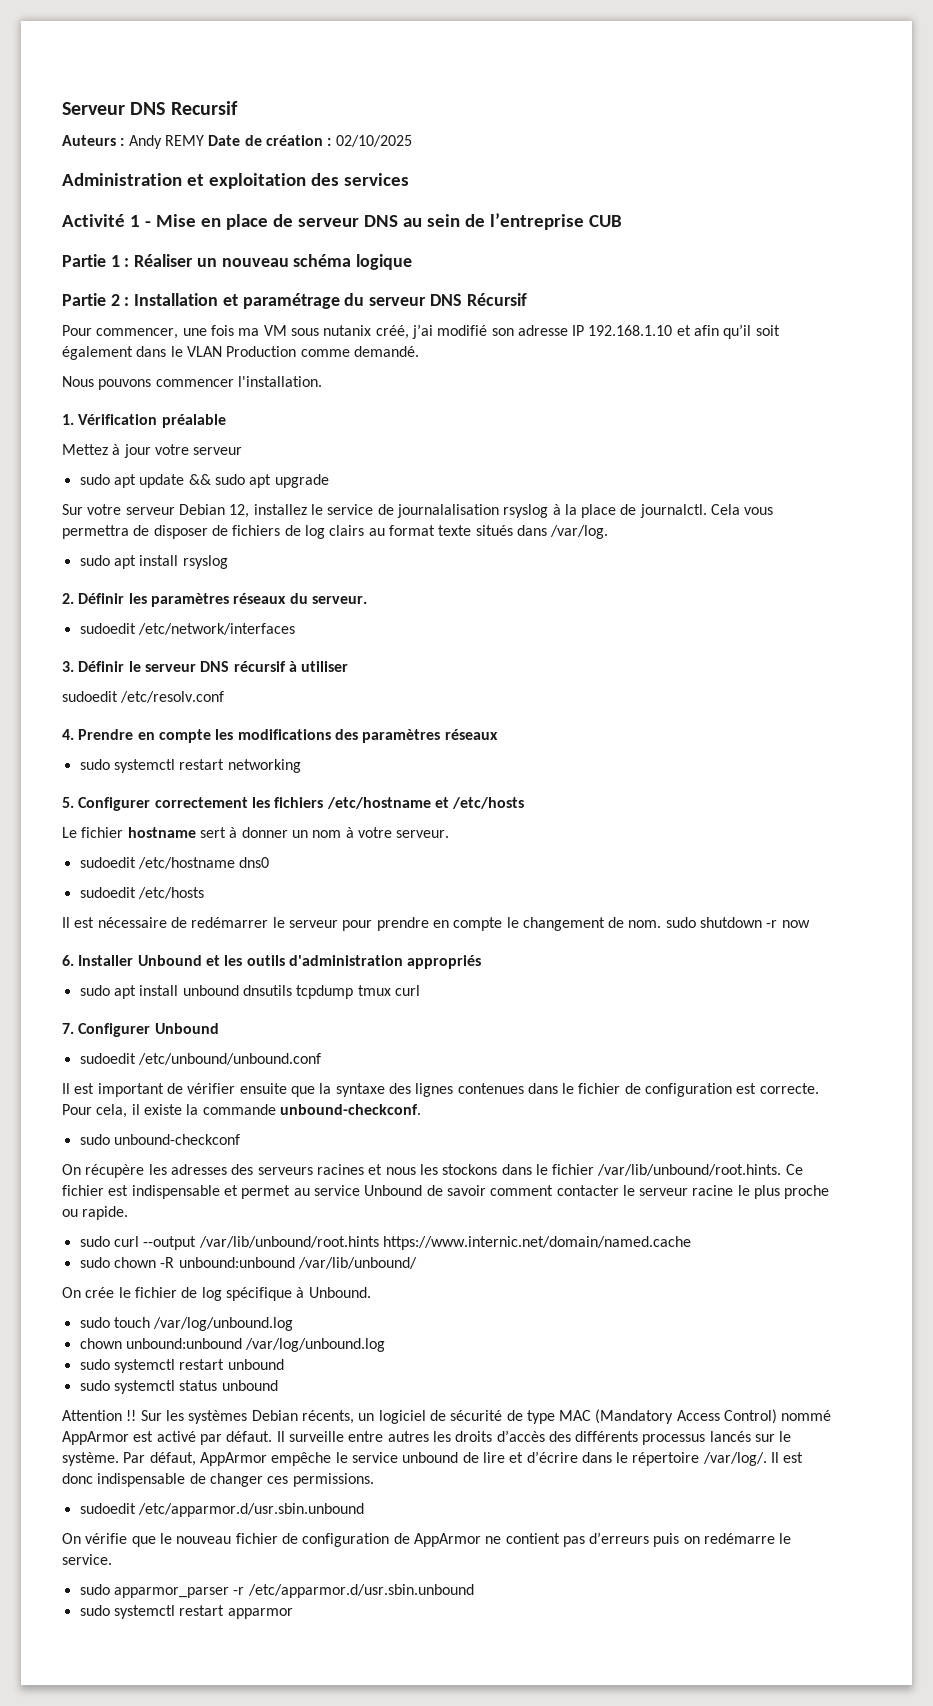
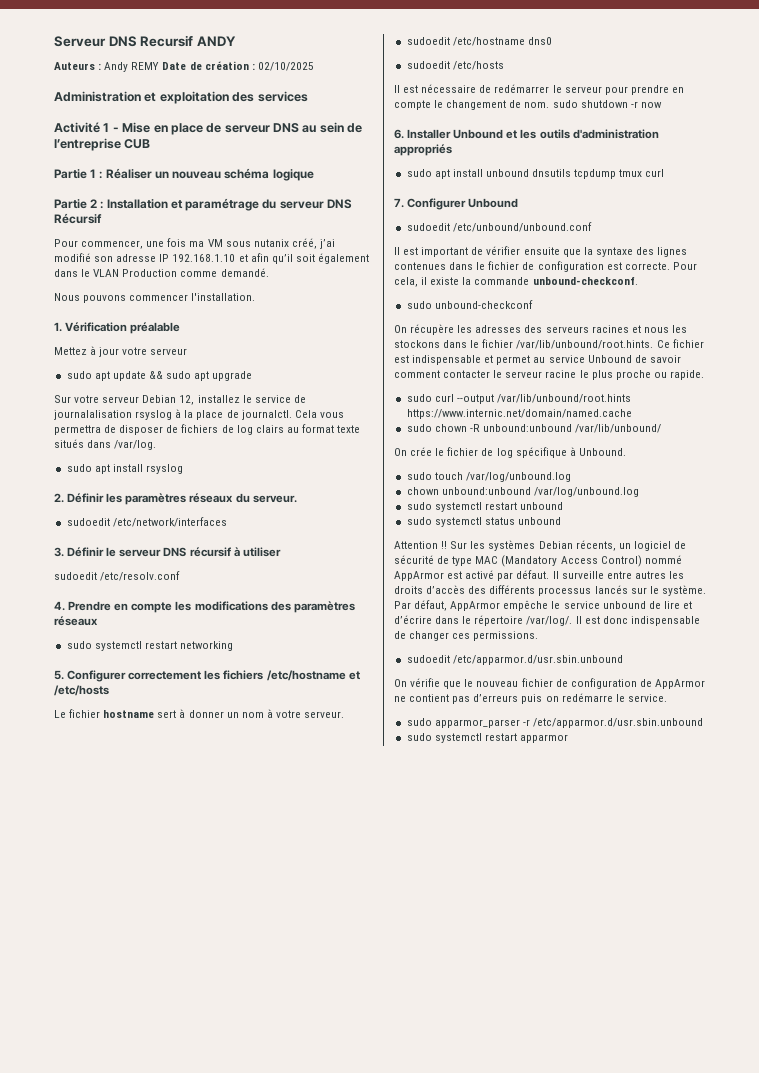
- Serveur DNS Recursif
+ Serveur DNS Recursif ANDY

